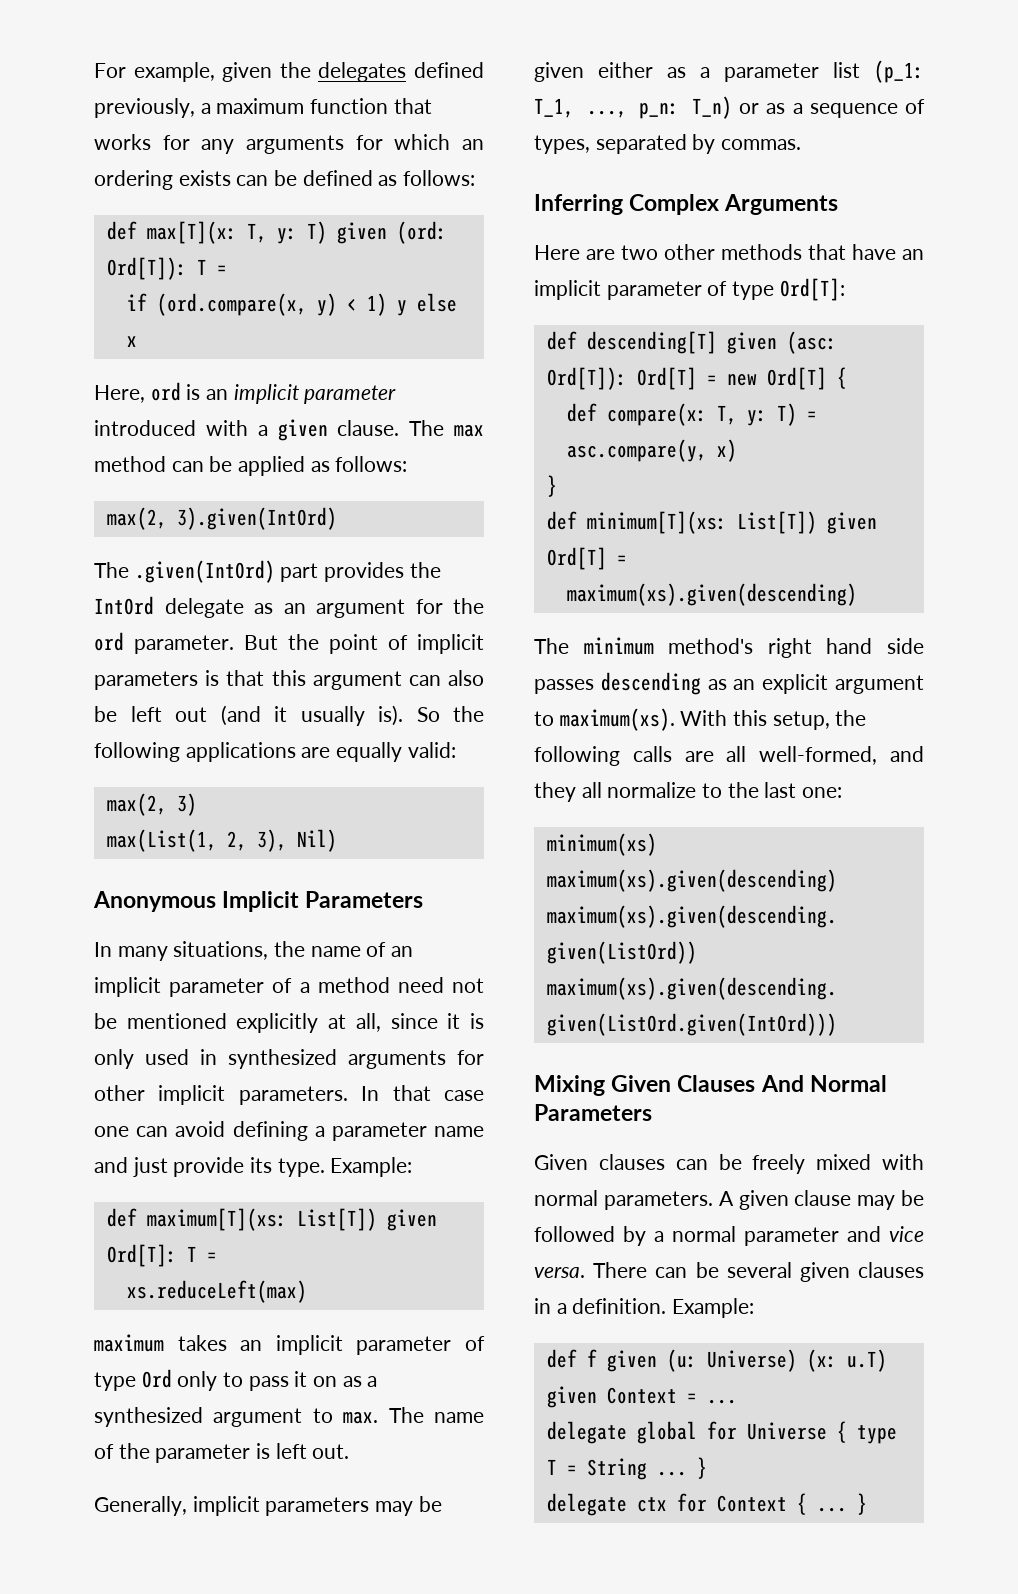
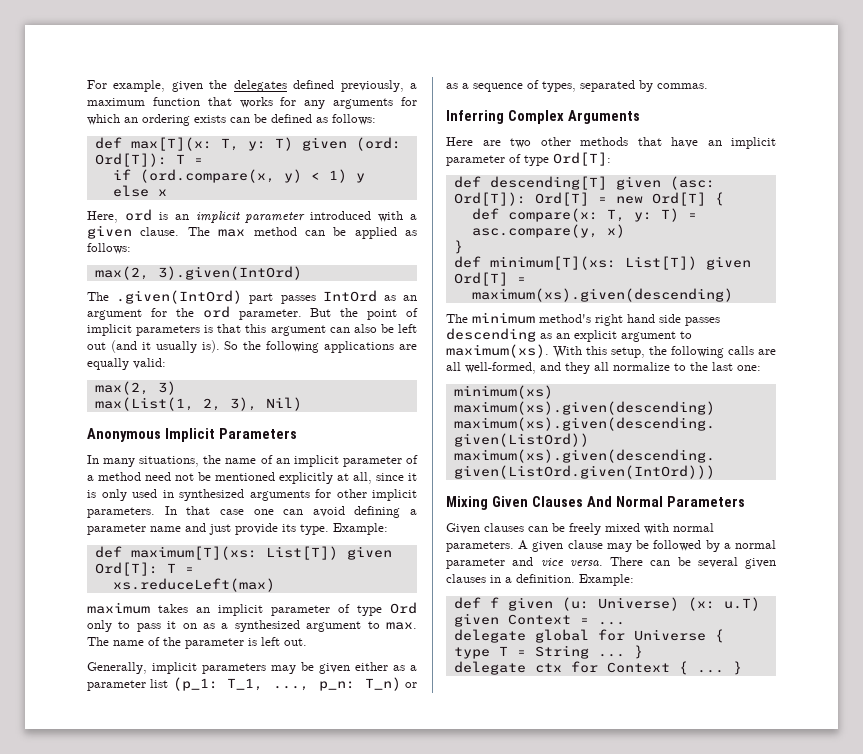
- The .given(IntOrd) part provides the IntOrd delegate as an argument for the ord parameter.
+ The .given(IntOrd) part passes IntOrd as an argument for the ord parameter.

